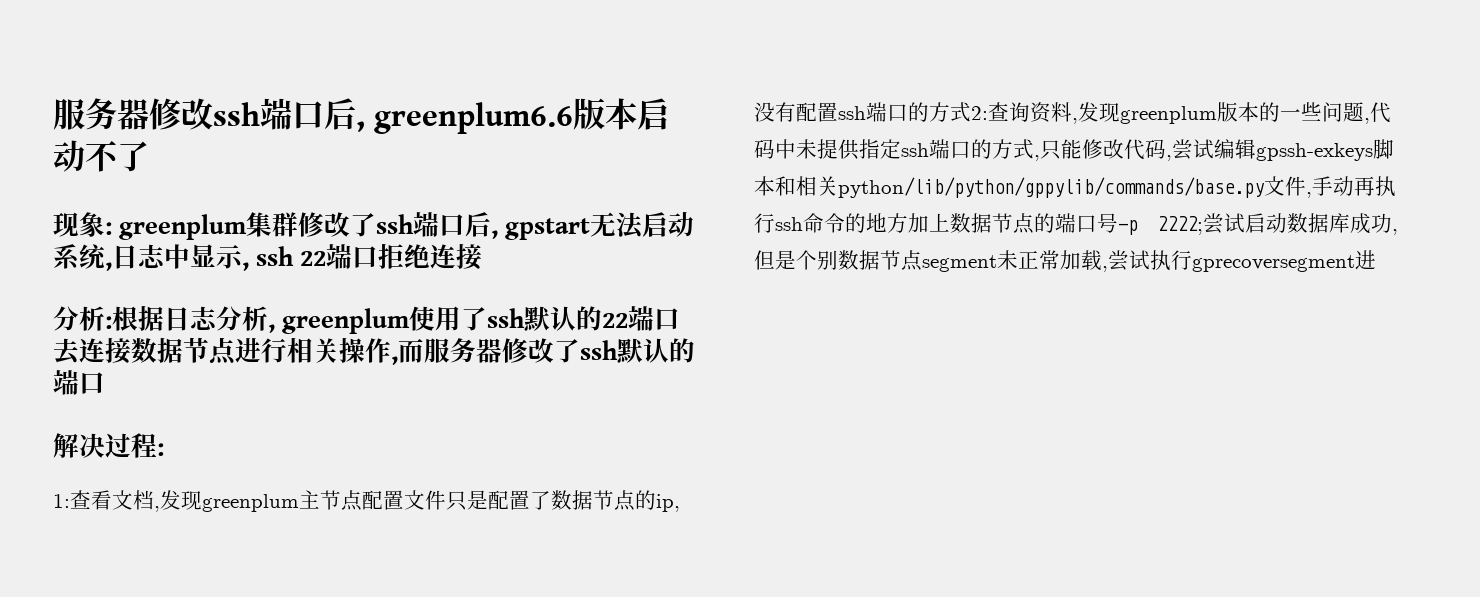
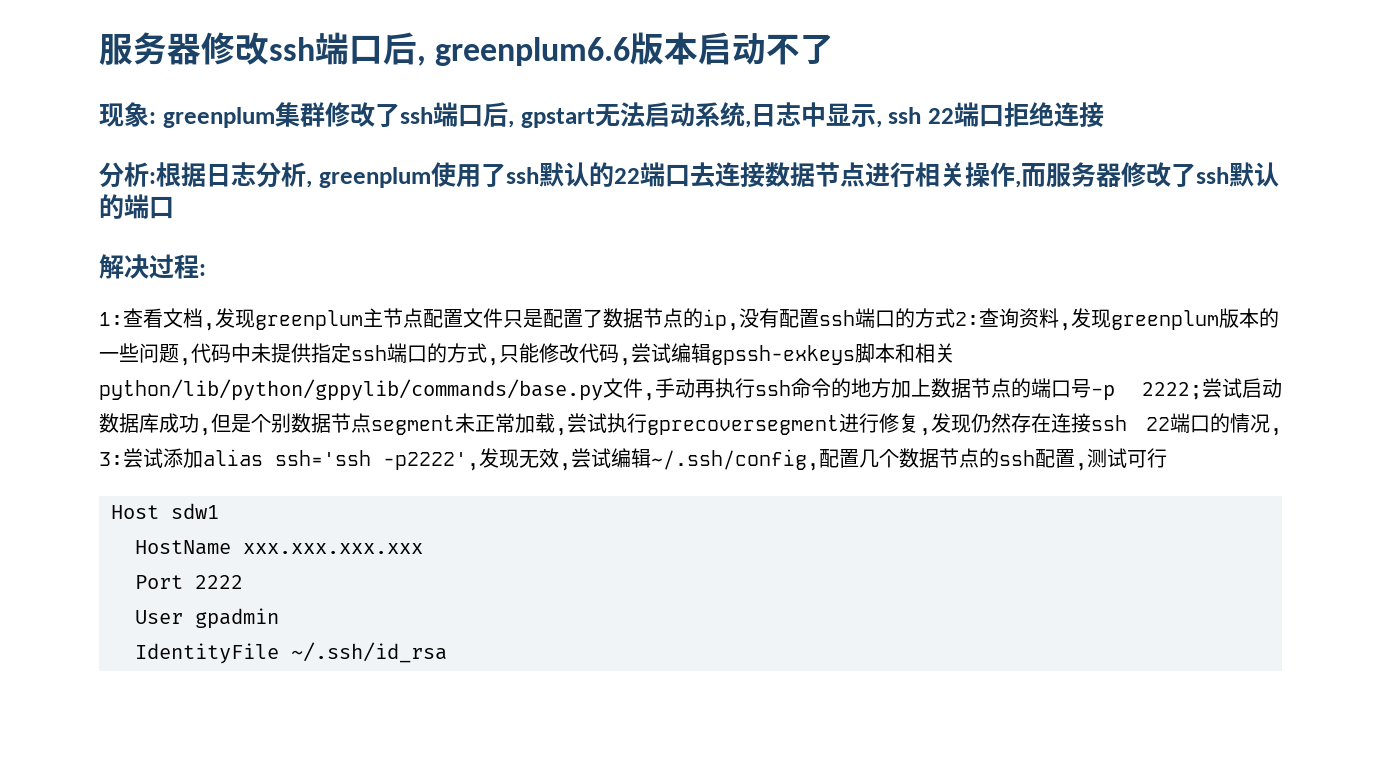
- 尝试启动数据库成功,但是个别数据节点segment未正常加载,尝试执行gprecoversegment进
+ 尝试启动数据库成功,但是个别数据节点segment未正常加载,尝试执行gprecoversegment进行修复,发现仍然存在连接ssh 22端口的情况, 3:尝试添加alias ssh='ssh -p2222',发现无效,尝试编辑~/.ssh/config,配置几个数据节点的ssh配置,测试可行
+ Host sdw1
+ HostName xxx.xxx.xxx.xxx
+ Port 2222
+ User gpadmin
+ IdentityFile ~/.ssh/id_rsa

